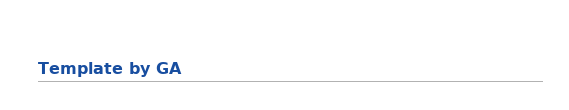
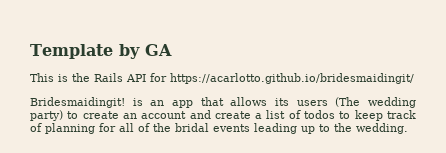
+ This is the Rails API for https://acarlotto.github.io/bridesmaidingit/
+ Bridesmaidingit! is an app that allows its users (The wedding party) to create an account and create a list of todos to keep track of planning for all of the bridal events leading up to the wedding.

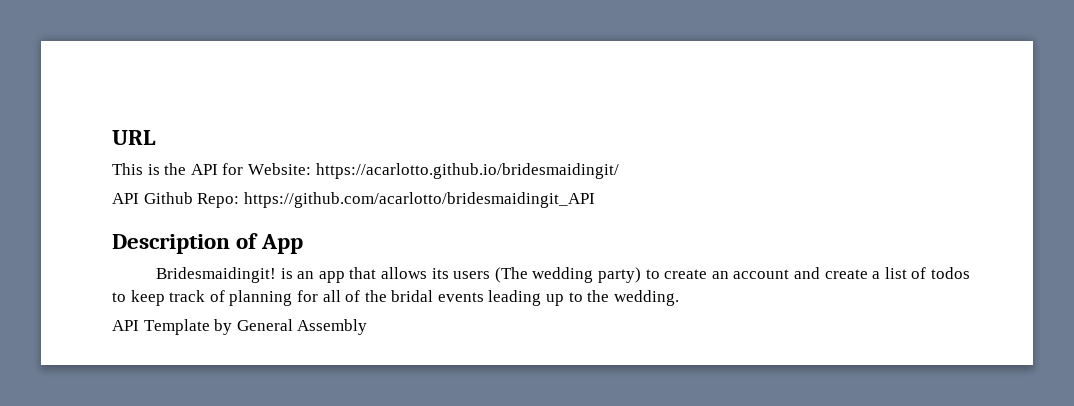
- Template by GA
+ URL
- This is the Rails API for https://acarlotto.github.io/bridesmaidingit/
+ This is the API for Website: https://acarlotto.github.io/bridesmaidingit/
+ API Github Repo: https://github.com/acarlotto/bridesmaidingit_API
+ Description of App
+ API Template by General Assembly

